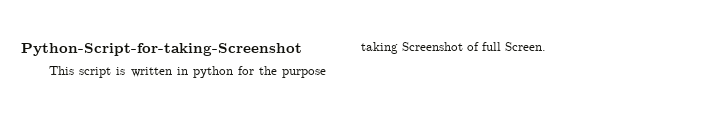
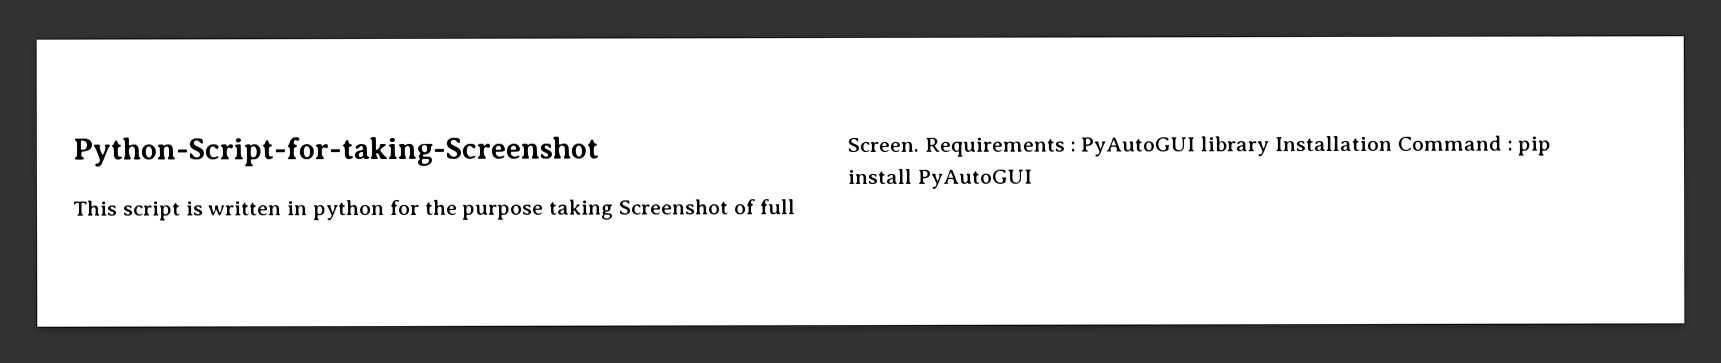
+ Requirements : PyAutoGUI library Installation Command : pip install PyAutoGUI

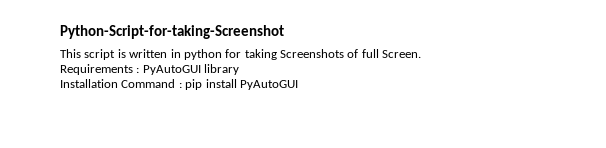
- This script is written in python for the purpose taking Screenshot of full Screen. Requirements : PyAutoGUI library Installation Command : pip install PyAutoGUI
+ This script is written in python for taking Screenshots of full Screen.
+ Requirements : PyAutoGUI library
+ Installation Command : pip install PyAutoGUI

